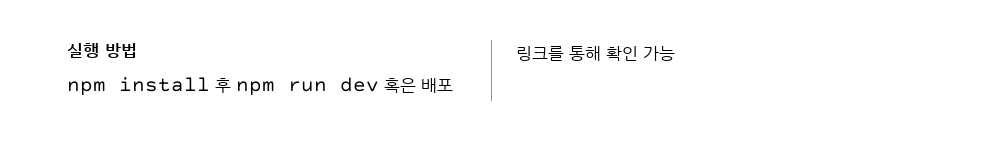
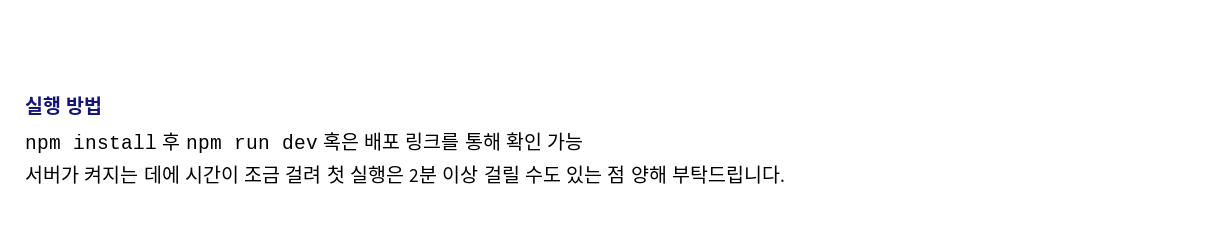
+ 서버가 켜지는 데에 시간이 조금 걸려 첫 실행은 2분 이상 걸릴 수도 있는 점 양해 부탁드립니다.

